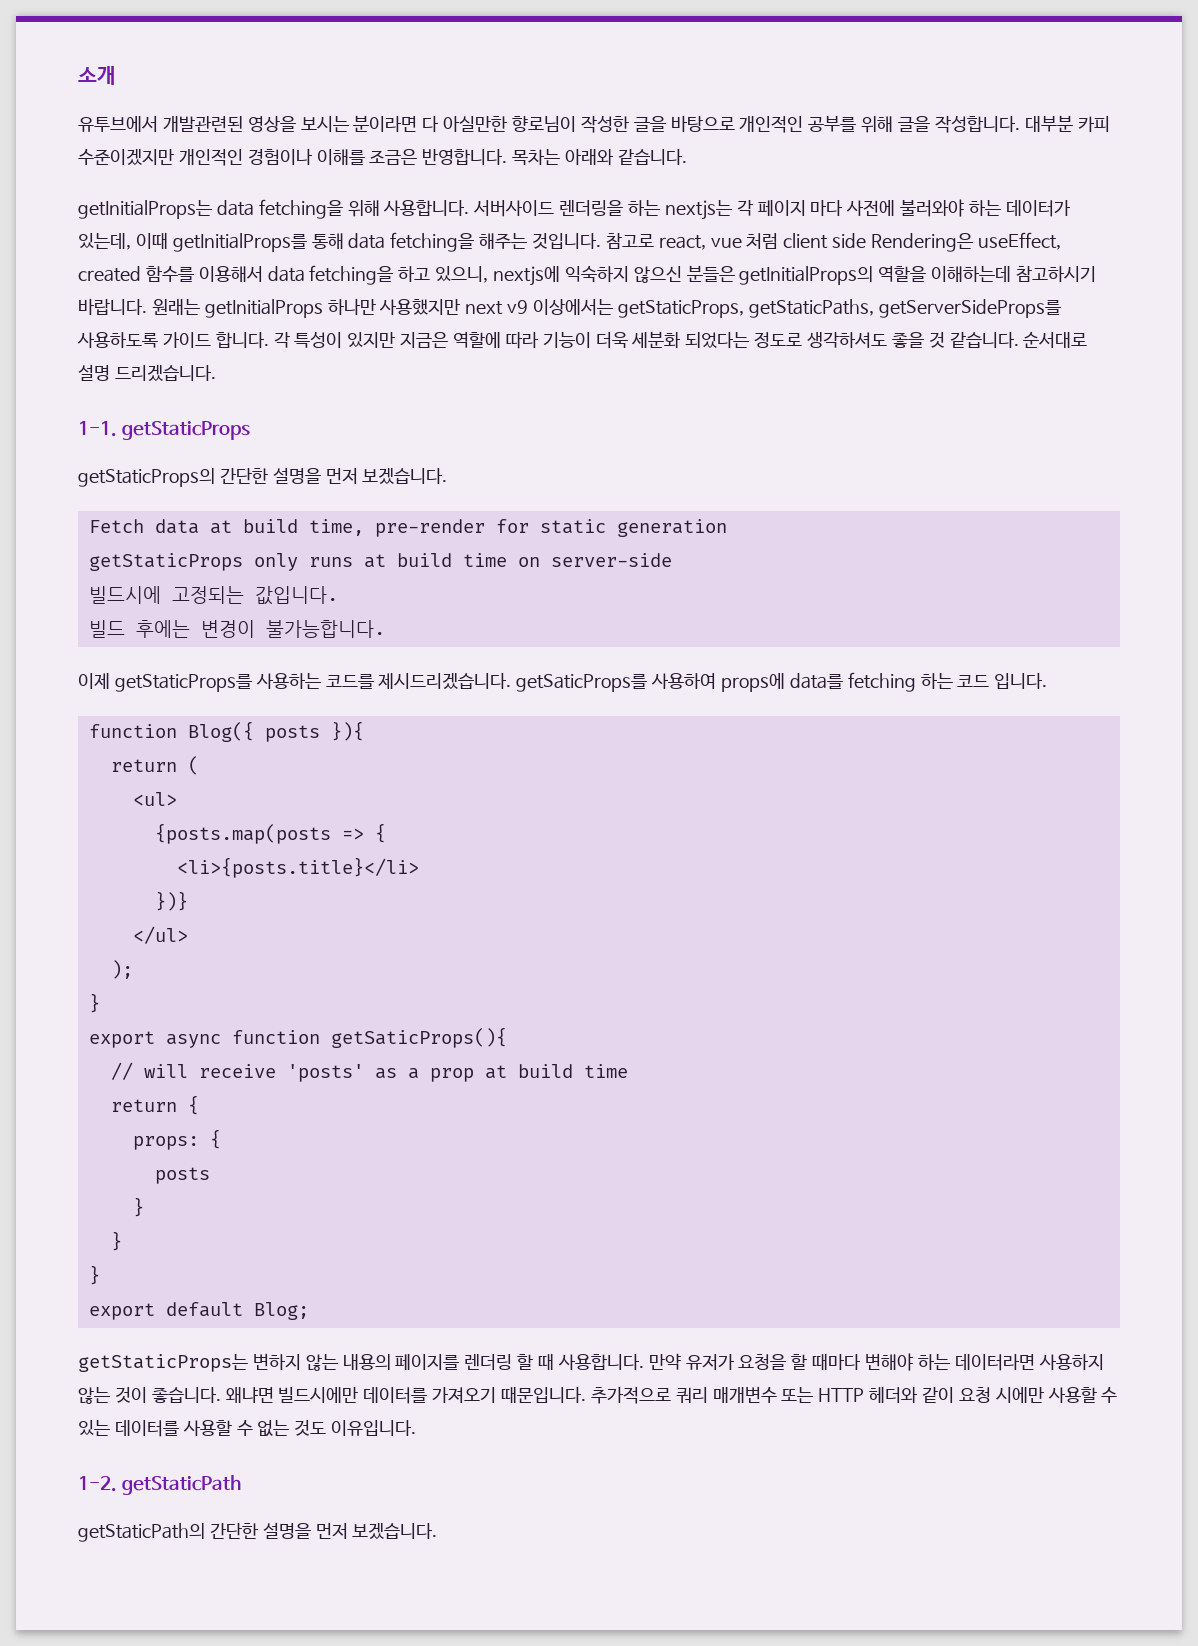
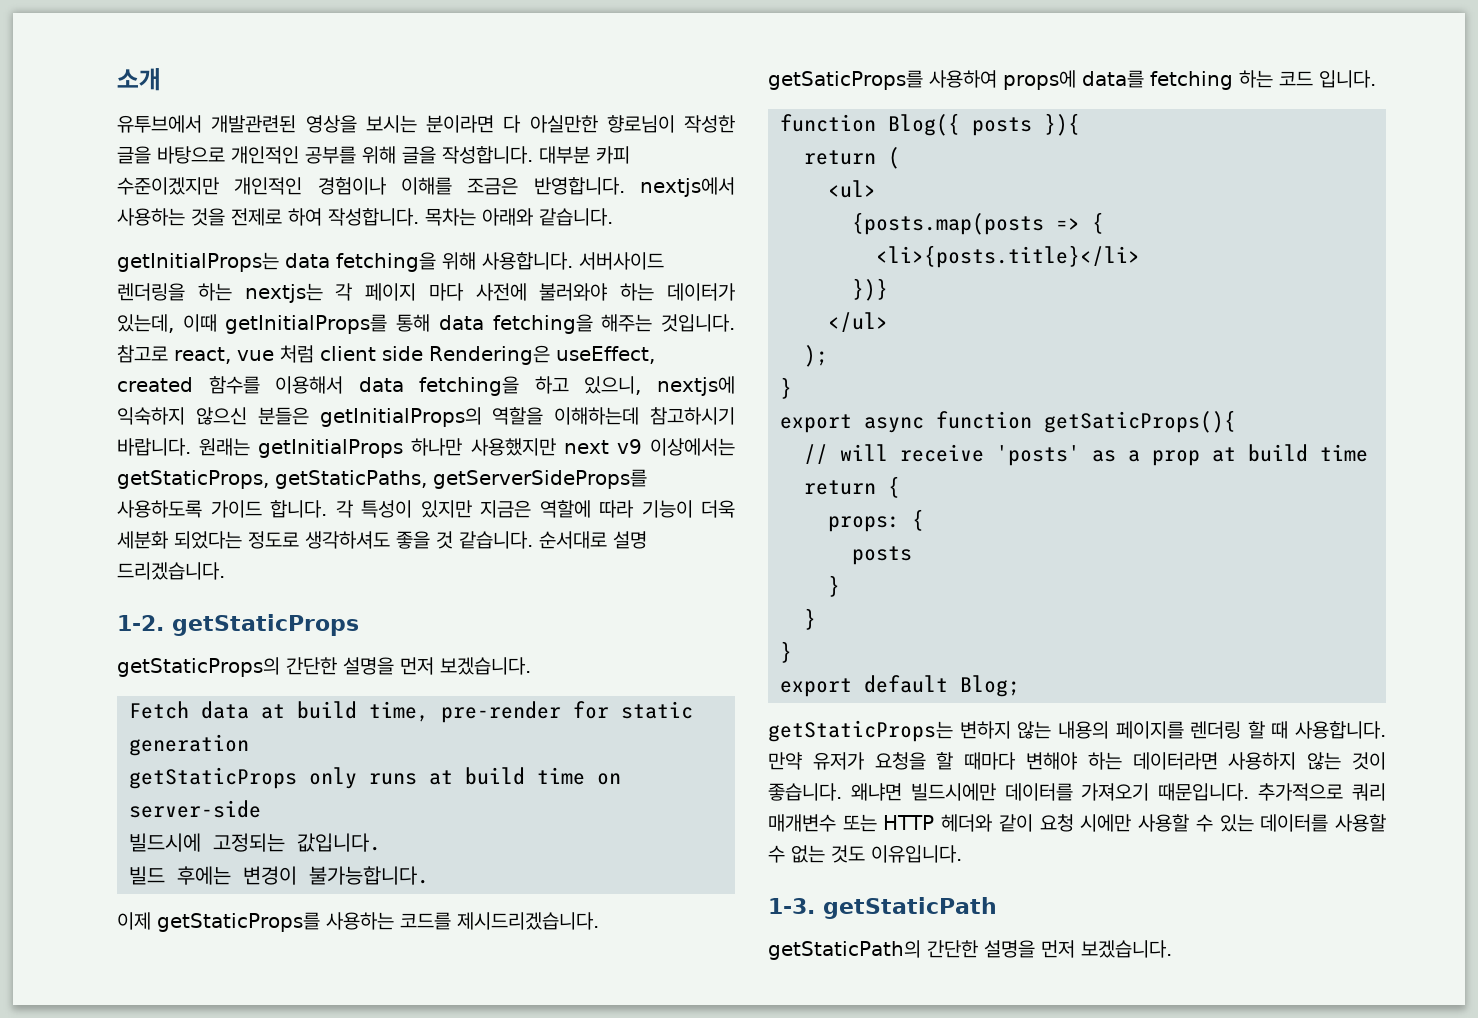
- 대부분 카피 수준이겠지만 개인적인 경험이나 이해를 조금은 반영합니다.
+ 대부분 카피 수준이겠지만 개인적인 경험이나 이해를 조금은 반영합니다. nextjs에서 사용하는 것을 전제로 하여 작성합니다.
- 1-1. getStaticProps
+ 1-2. getStaticProps
- 1-2. getStaticPath
+ 1-3. getStaticPath

